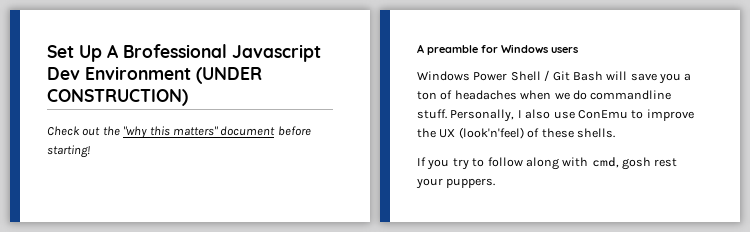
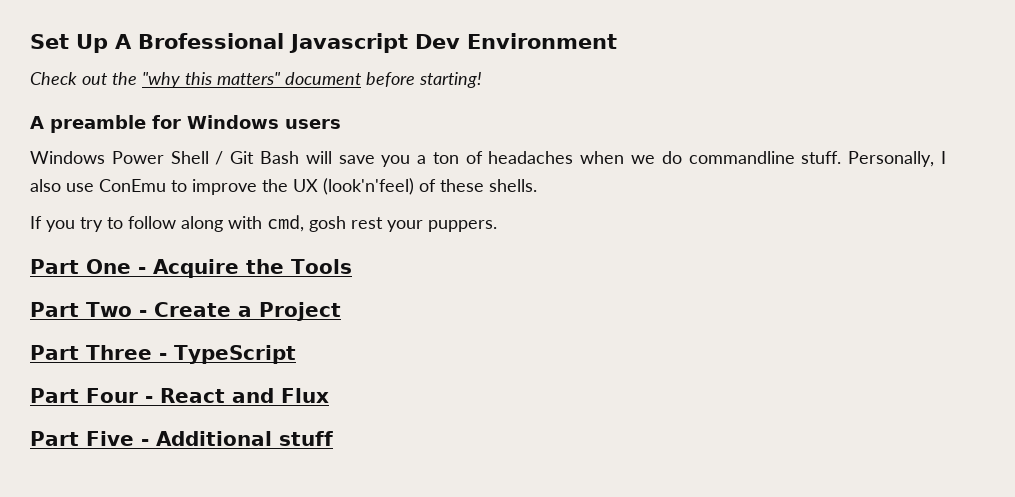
- Set Up A Brofessional Javascript Dev Environment (UNDER CONSTRUCTION)
+ Set Up A Brofessional Javascript Dev Environment
+ Part One - Acquire the Tools
+ Part Two - Create a Project
+ Part Three - TypeScript
+ Part Four - React and Flux
+ Part Five - Additional stuff

